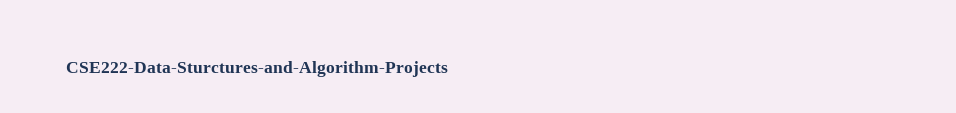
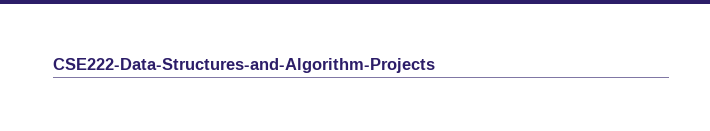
- CSE222-Data-Sturctures-and-Algorithm-Projects
+ CSE222-Data-Structures-and-Algorithm-Projects

